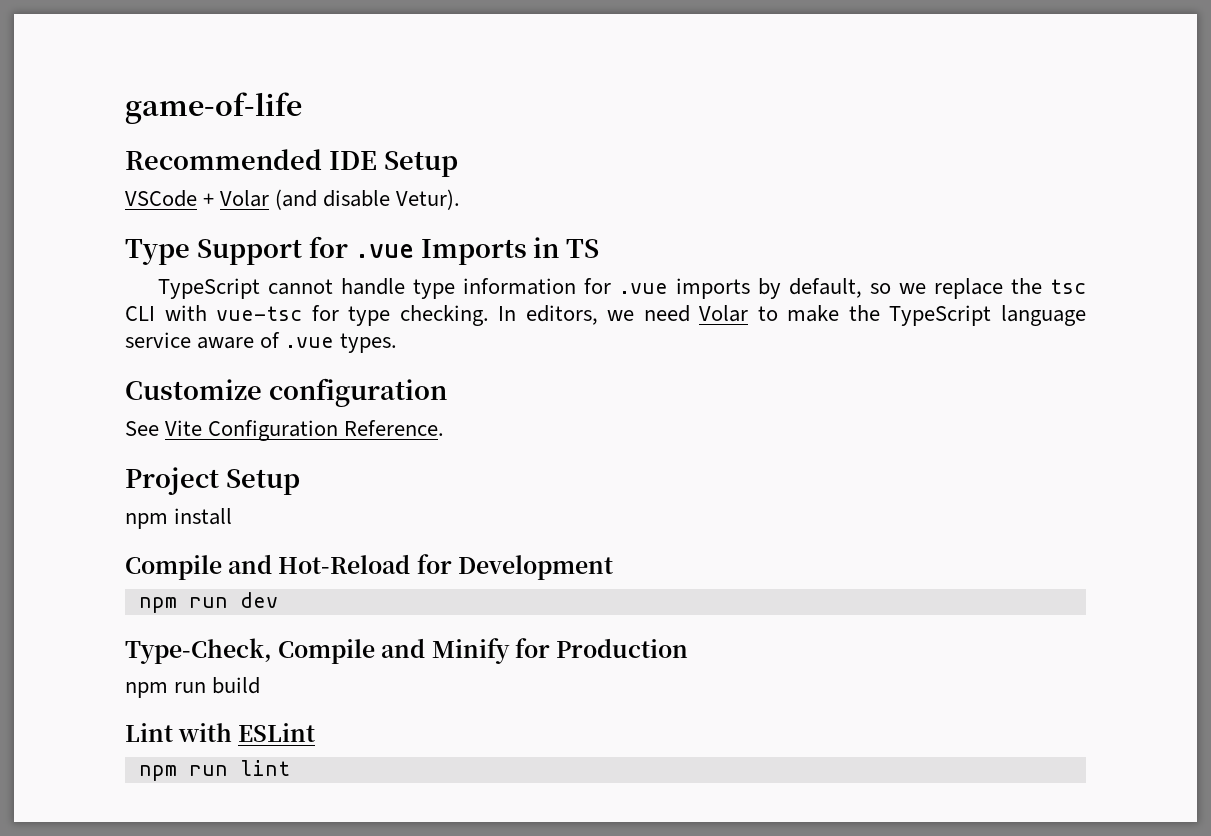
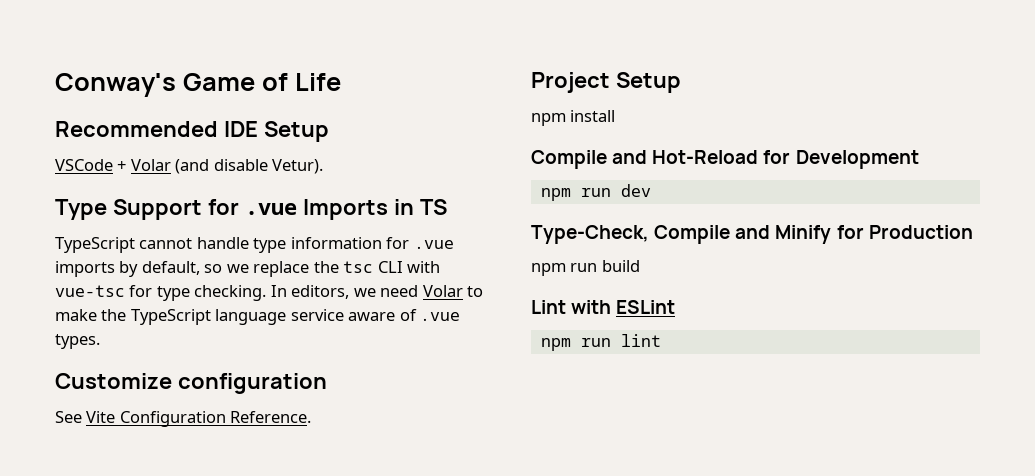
- game-of-life
+ Conway's Game of Life

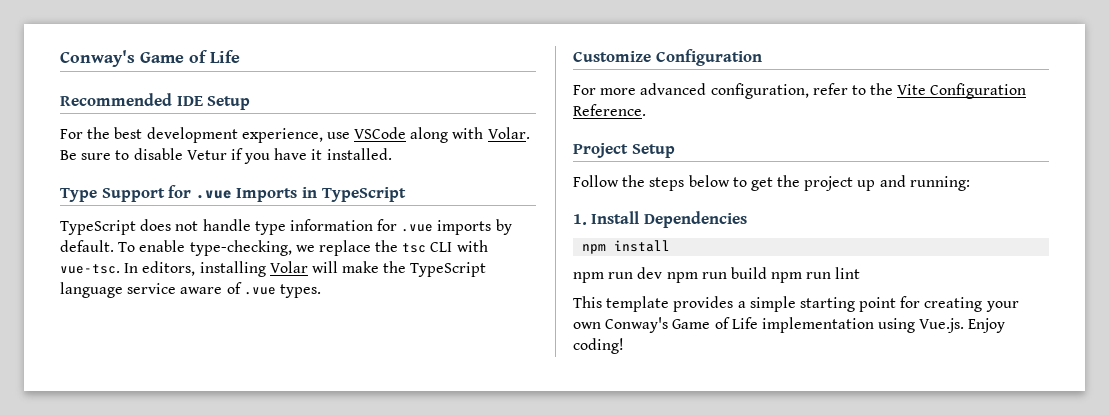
- VSCode + Volar (and disable Vetur).
+ For the best development experience, use VSCode along with Volar. Be sure to disable Vetur if you have it installed.
- Type Support for .vue Imports in TS
- TypeScript cannot handle type information for .vue imports by default, so we replace the tsc CLI with vue-tsc for type checking. In editors, we need Volar to make the TypeScript language service aware of .vue types.
+ Type Support for .vue Imports in TypeScript
+ TypeScript does not handle type information for .vue imports by default. To enable type-checking, we replace the tsc CLI with vue-tsc. In editors, installing Volar will make the TypeScript language service aware of .vue types.
- Customize configuration
- See Vite Configuration Reference.
+ Customize Configuration
+ For more advanced configuration, refer to the Vite Configuration Reference.
+ Follow the steps below to get the project up and running:
+ 1. Install Dependencies
  npm install
- Compile and Hot-Reload for Development
- npm run dev
- Type-Check, Compile and Minify for Production
- npm run build
- Lint with ESLint
- npm run lint
+ npm run dev npm run build npm run lint
+ This template provides a simple starting point for creating your own Conway's Game of Life implementation using Vue.js. Enjoy coding!

